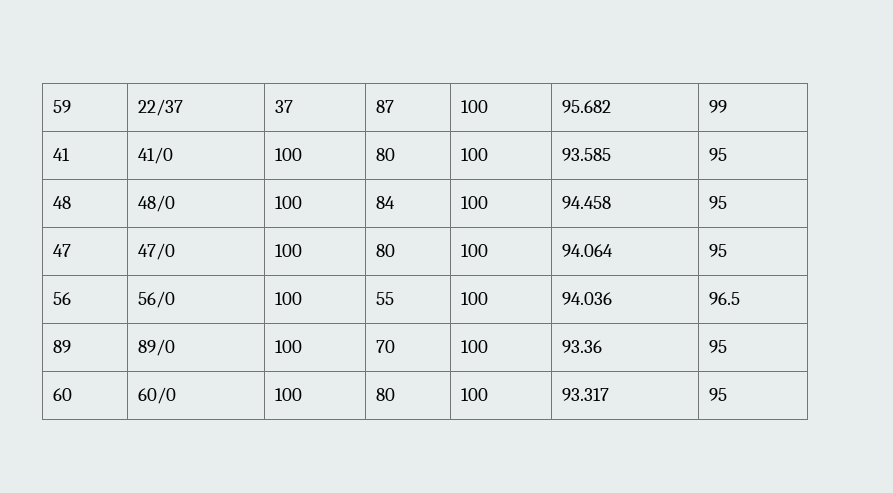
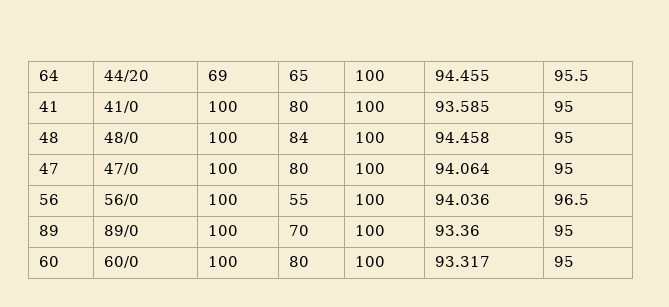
- 59 | 22/37 | 37 | 87 | 100 | 95.682 | 99
+ 64 | 44/20 | 69 | 65 | 100 | 94.455 | 95.5

